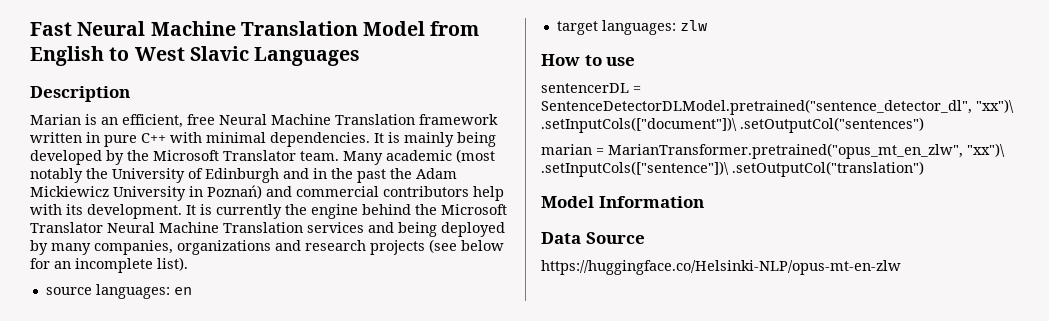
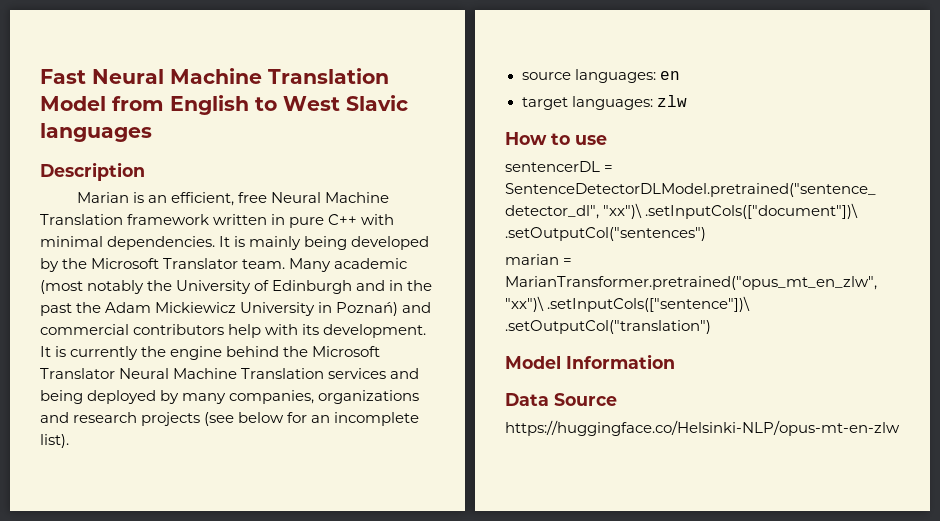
- Fast Neural Machine Translation Model from English to West Slavic Languages
+ Fast Neural Machine Translation Model from English to West Slavic languages

